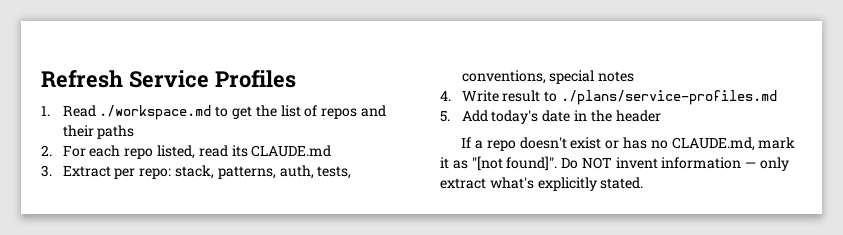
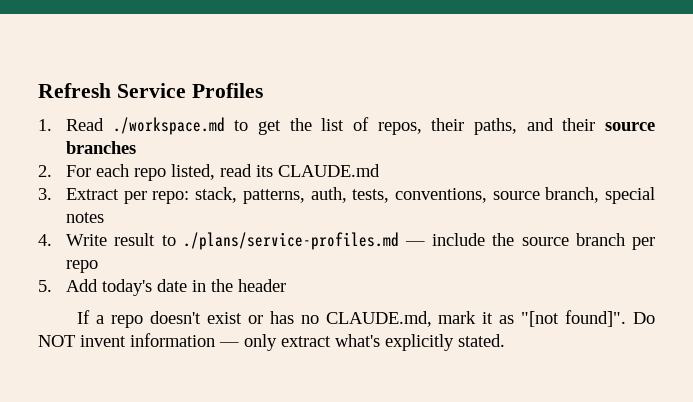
- 1. Read ./workspace.md to get the list of repos and their paths
+ 1. Read ./workspace.md to get the list of repos, their paths, and their source branches
- 3. Extract per repo: stack, patterns, auth, tests, conventions, special notes
+ 3. Extract per repo: stack, patterns, auth, tests, conventions, source branch, special notes
- 4. Write result to ./plans/service-profiles.md
+ 4. Write result to ./plans/service-profiles.md — include the source branch per repo

